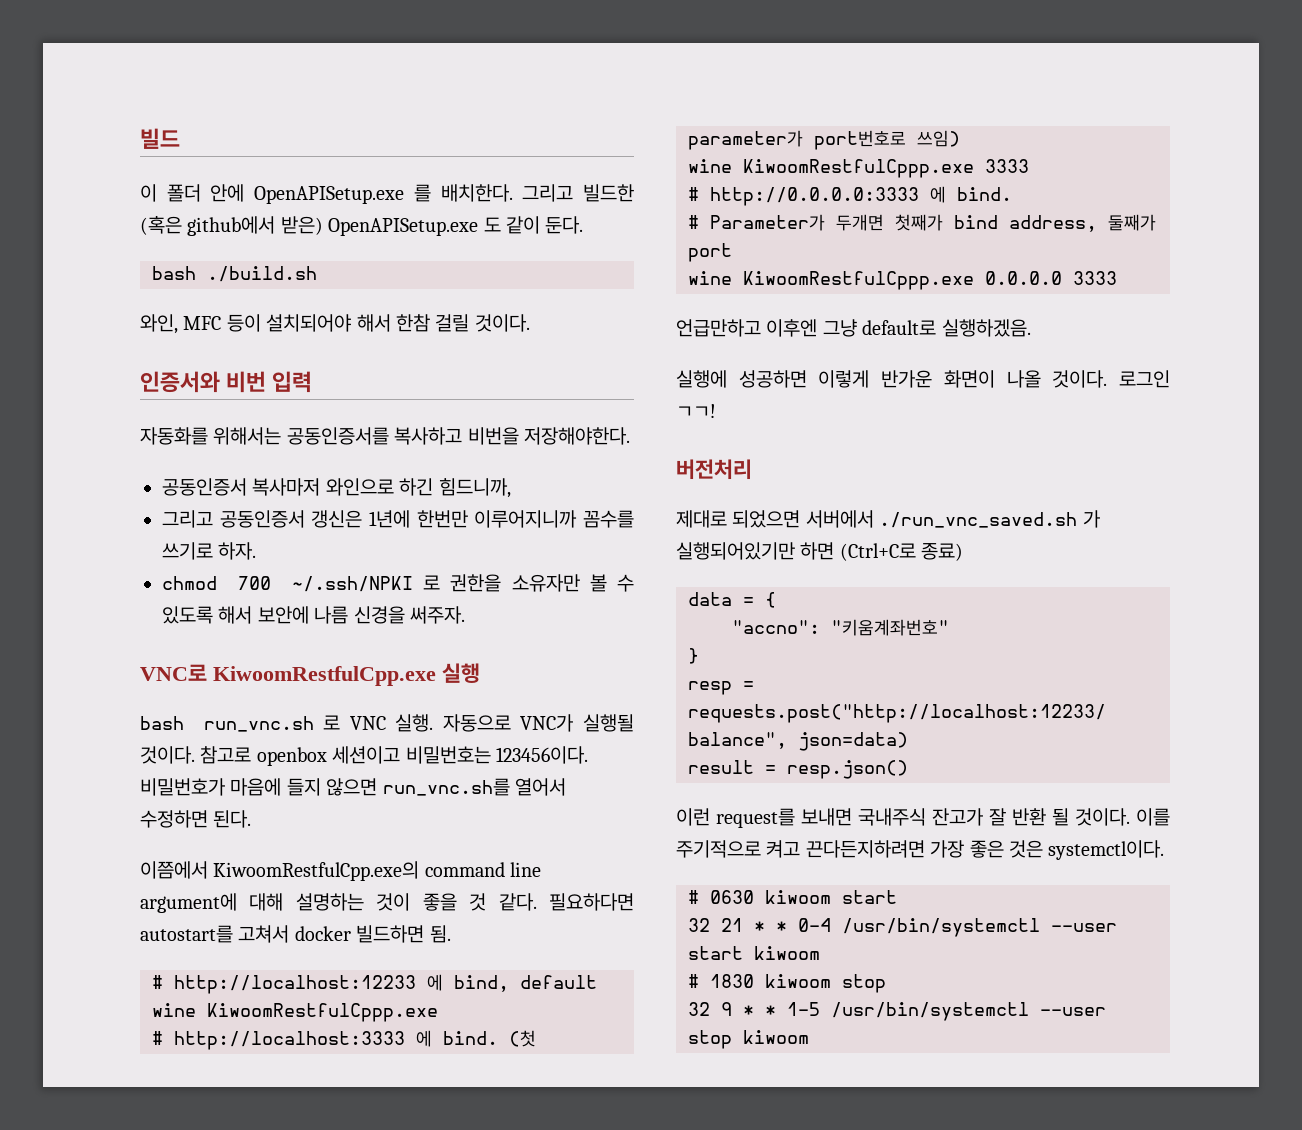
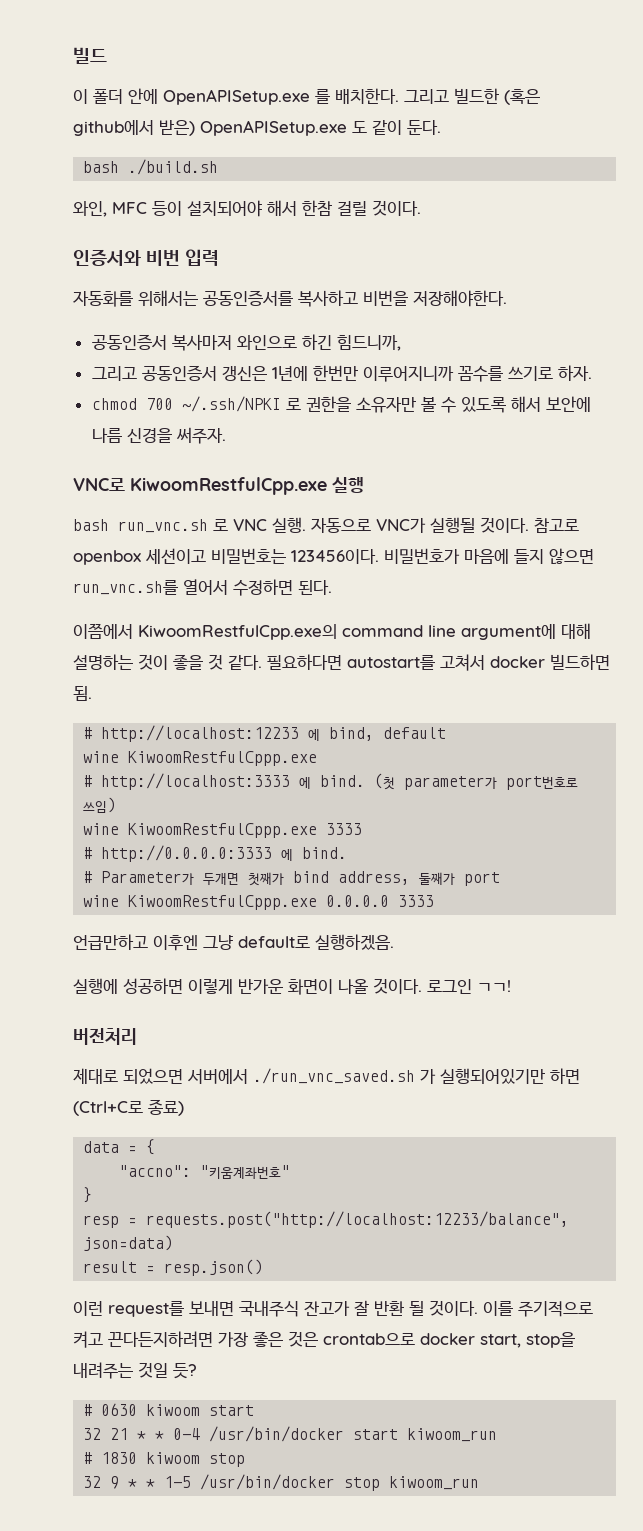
- 이를 주기적으로 켜고 끈다든지하려면 가장 좋은 것은 systemctl이다.
+ 이를 주기적으로 켜고 끈다든지하려면 가장 좋은 것은 crontab으로 docker start, stop을 내려주는 것일 듯?
- 32 21 * * 0-4 /usr/bin/systemctl --user start kiwoom
+ 32 21 * * 0-4 /usr/bin/docker start kiwoom_run
- 32 9 * * 1-5 /usr/bin/systemctl --user stop kiwoom
+ 32 9 * * 1-5 /usr/bin/docker stop kiwoom_run

